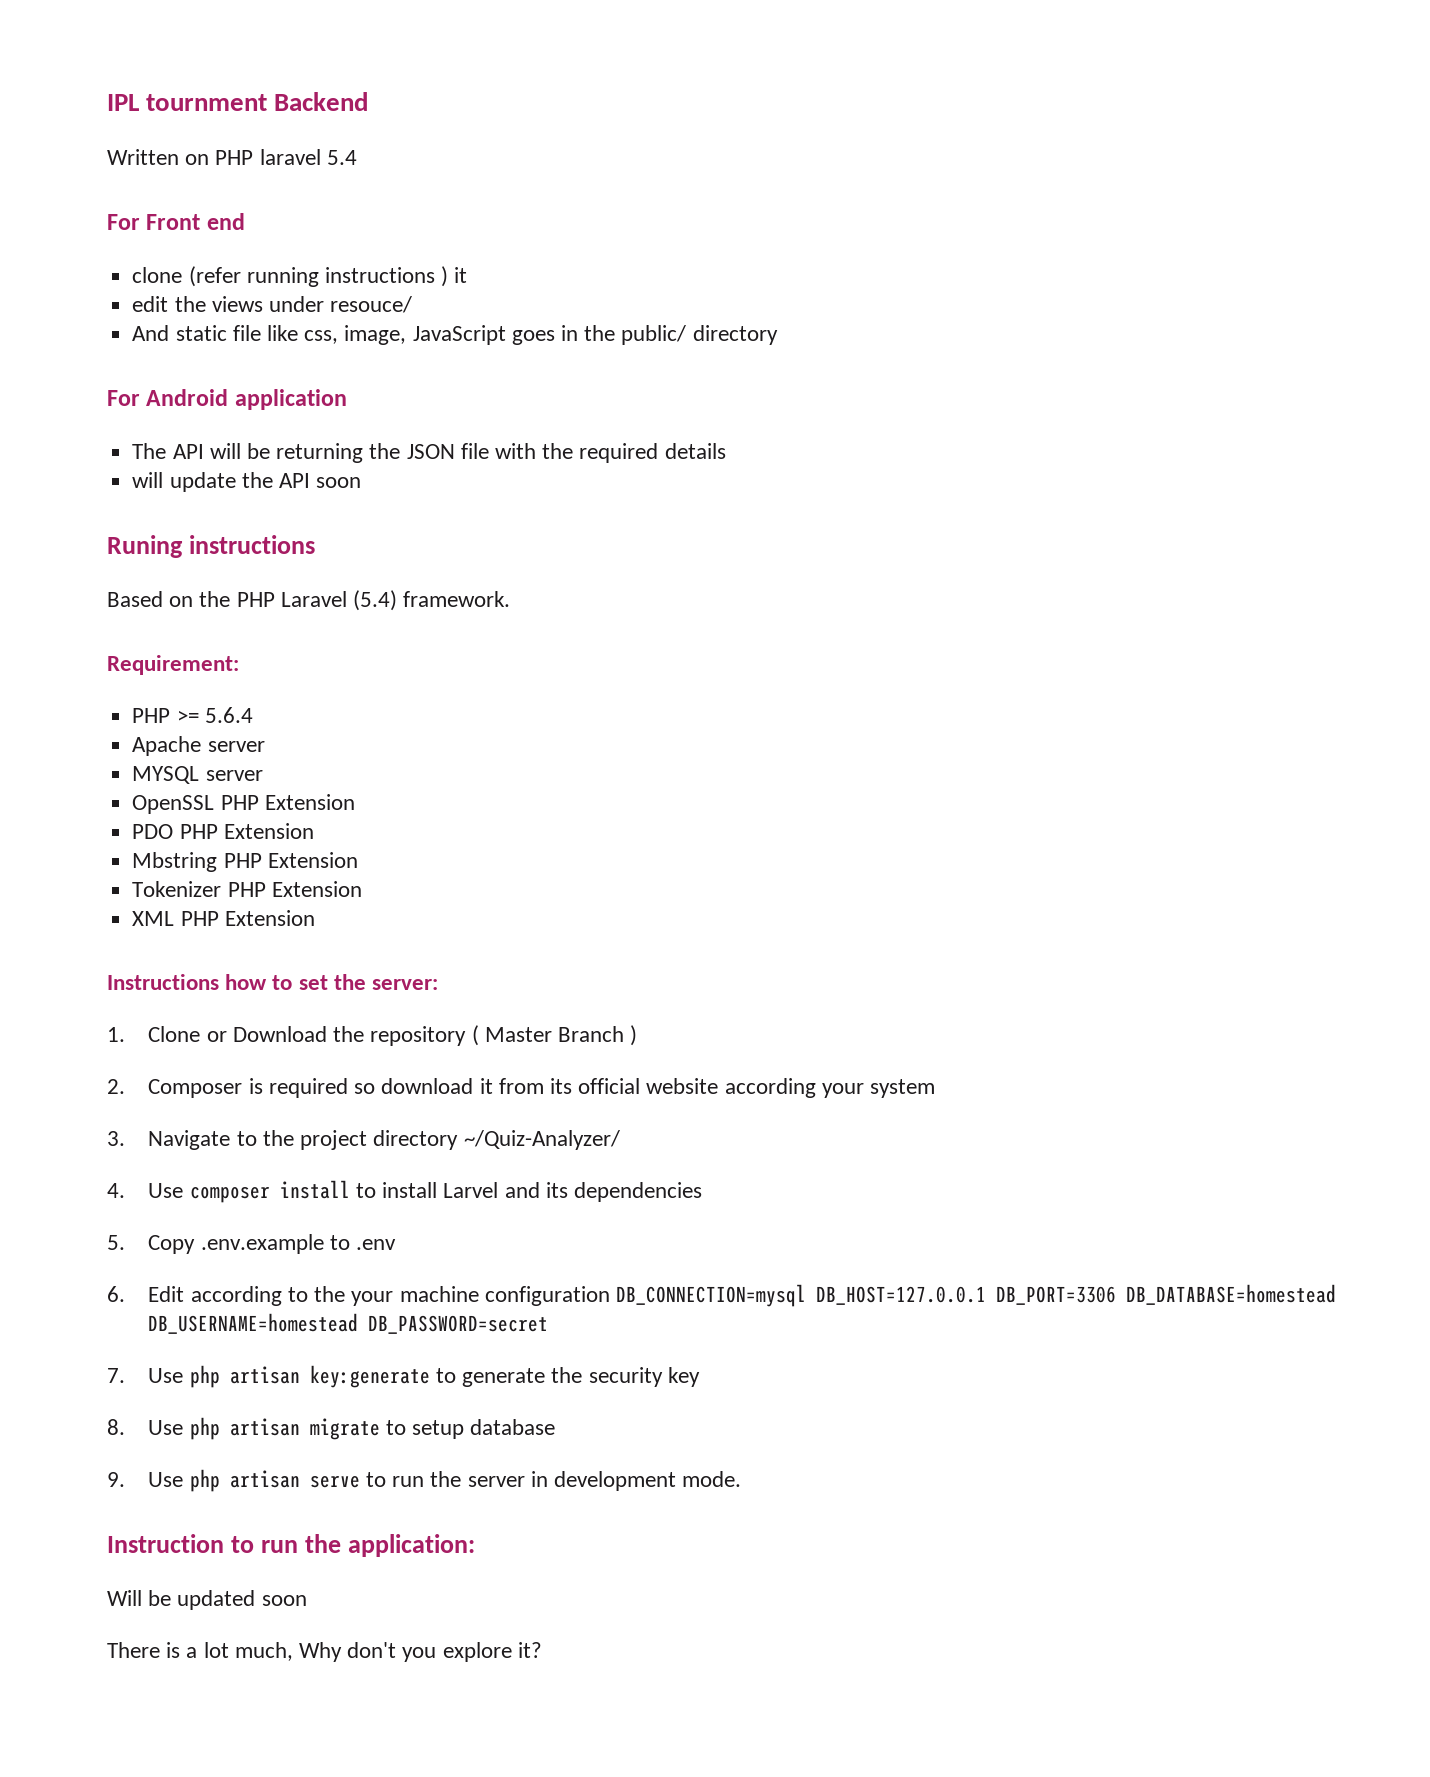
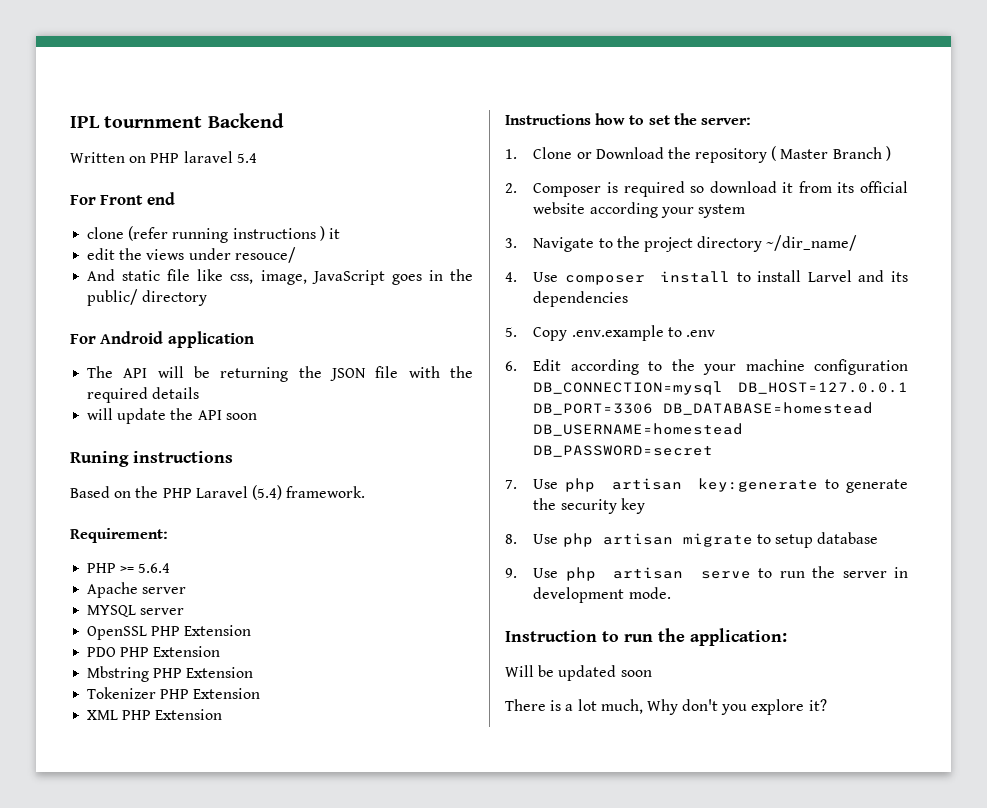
- 3. Navigate to the project directory ~/Quiz-Analyzer/
+ 3. Navigate to the project directory ~/dir_name/

